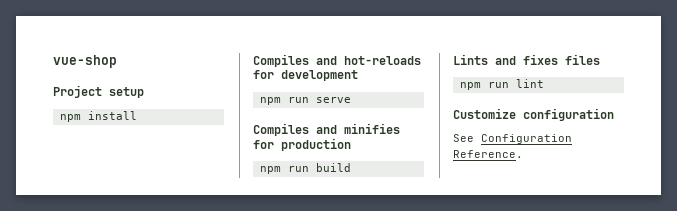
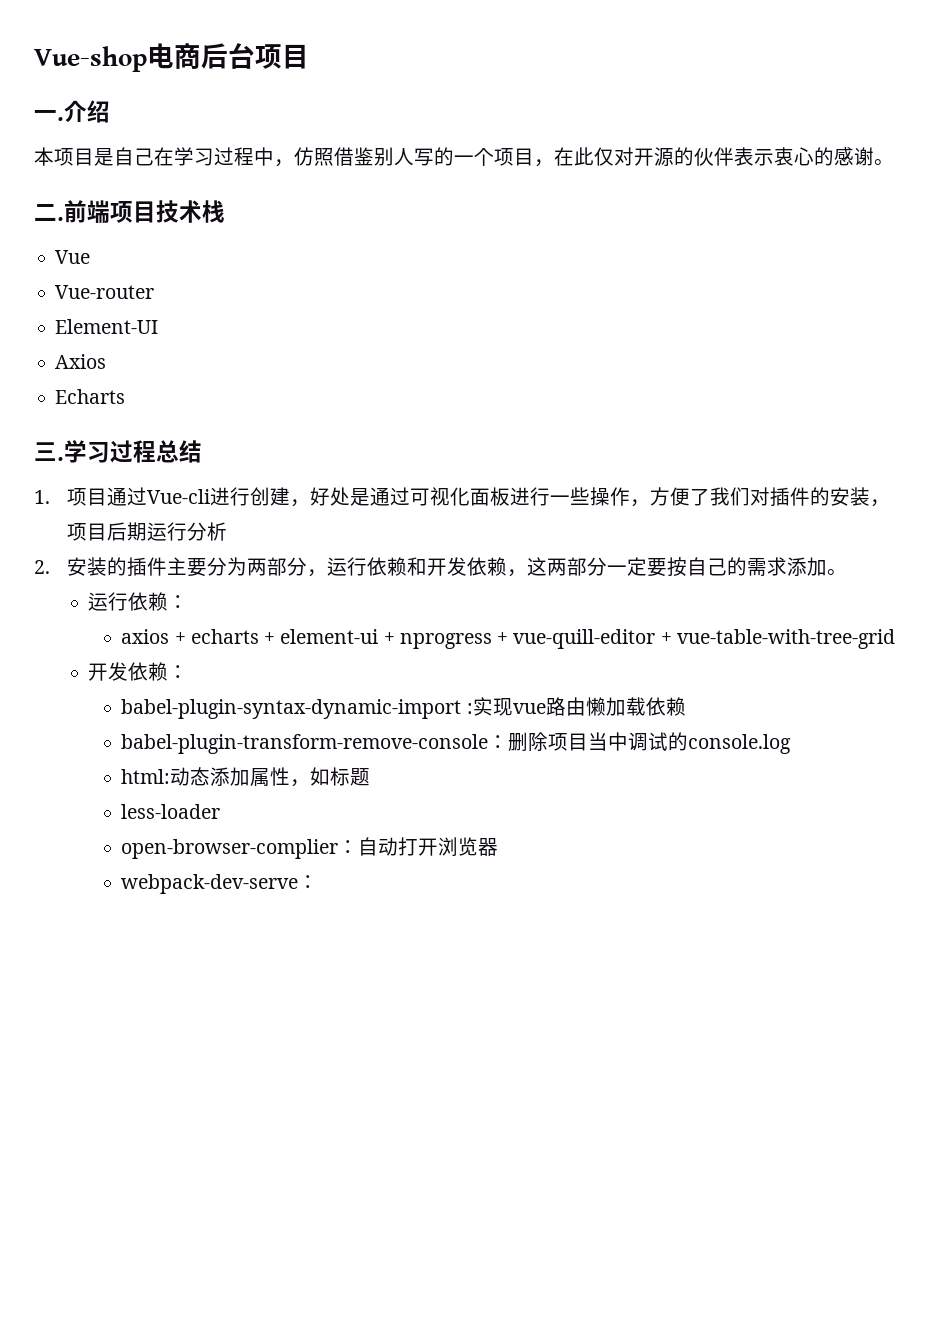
- vue-shop
- Project setup
- npm install
- Compiles and hot-reloads for development
- npm run serve
- Compiles and minifies for production
- npm run build
- Lints and fixes files
- npm run lint
- Customize configuration
- See Configuration Reference.
+ Vue-shop电商后台项目
+ 一.介绍
+ 本项目是自己在学习过程中，仿照借鉴别人写的一个项目，在此仅对开源的伙伴表示衷心的感谢。
+ 二.前端项目技术栈
+ Vue
+ Vue-router
+ Element-UI
+ Axios
+ Echarts
+ 三.学习过程总结
+ 1.项目通过Vue-cli进行创建，好处是通过可视化面板进行一些操作，方便了我们对插件的安装，项目后期运行分析
+ 2.安装的插件主要分为两部分，运行依赖和开发依赖，这两部分一定要按自己的需求添加。
+ 运行依赖：
+ axios + echarts + element-ui + nprogress + vue-quill-editor + vue-table-with-tree-grid
+ 开发依赖：
+ babel-plugin-syntax-dynamic-import :实现vue路由懒加载依赖
+ babel-plugin-transform-remove-console：删除项目当中调试的console.log
+ html:动态添加属性，如标题
+ less-loader
+ open-browser-complier：自动打开浏览器
+ webpack-dev-serve：

